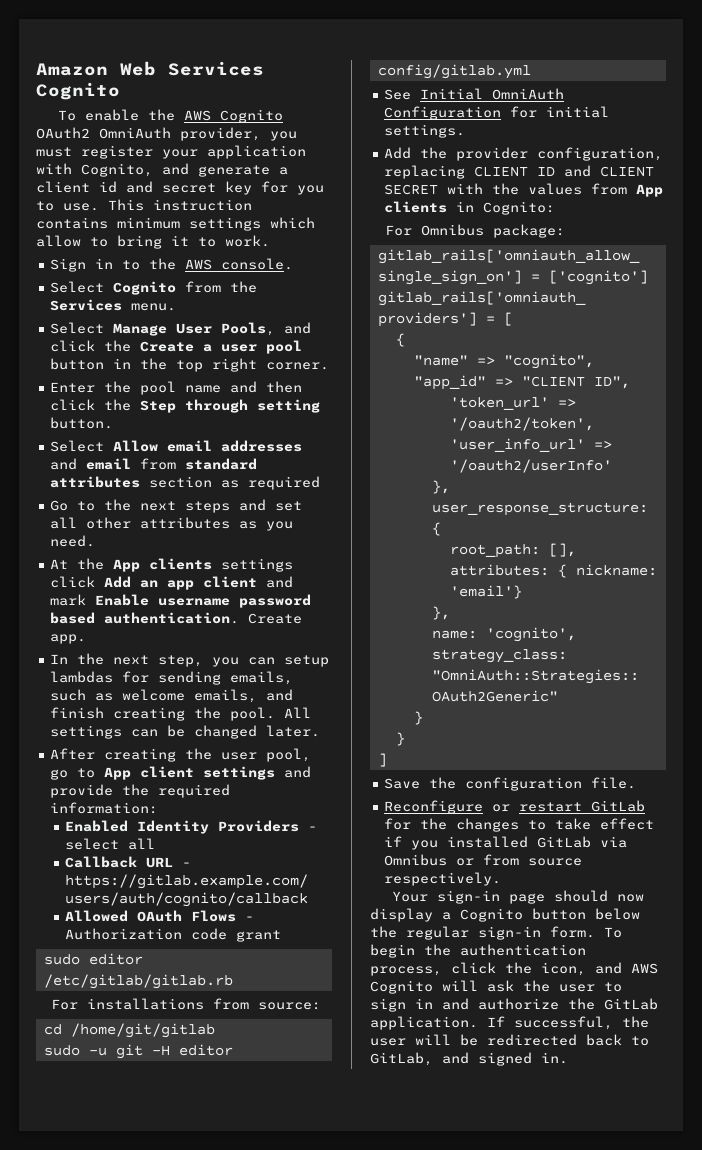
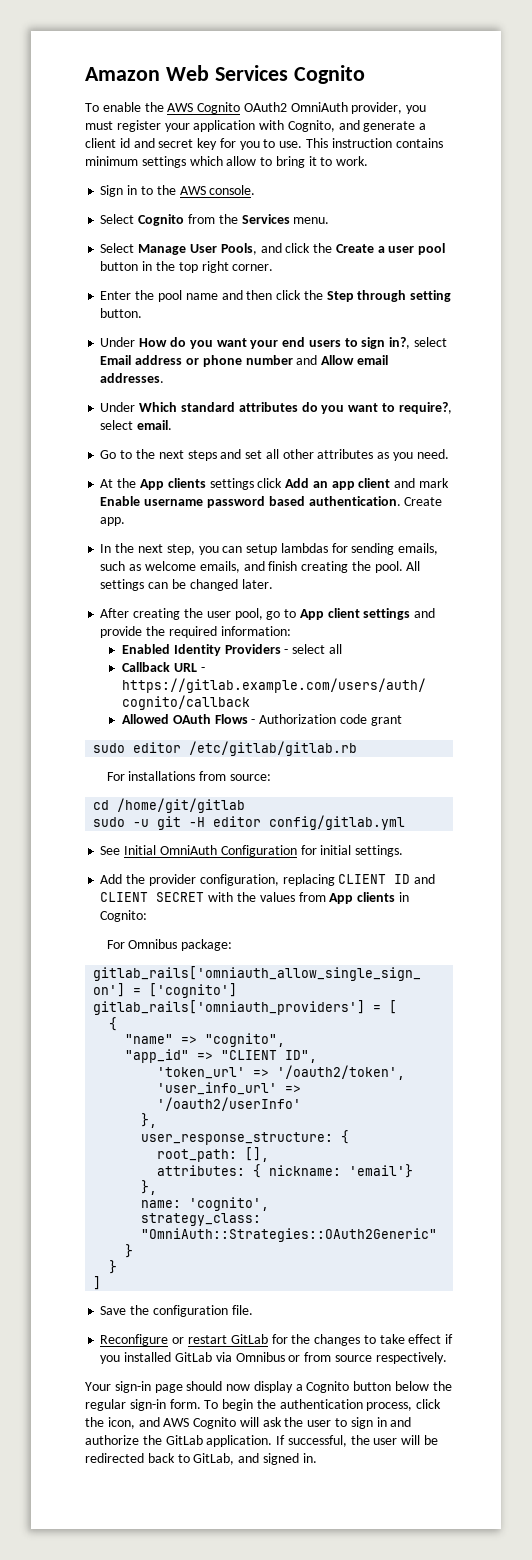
- Select Allow email addresses and email from standard attributes section as required
+ Under How do you want your end users to sign in?, select Email address or phone number and Allow email addresses.
+ Under Which standard attributes do you want to require?, select email.

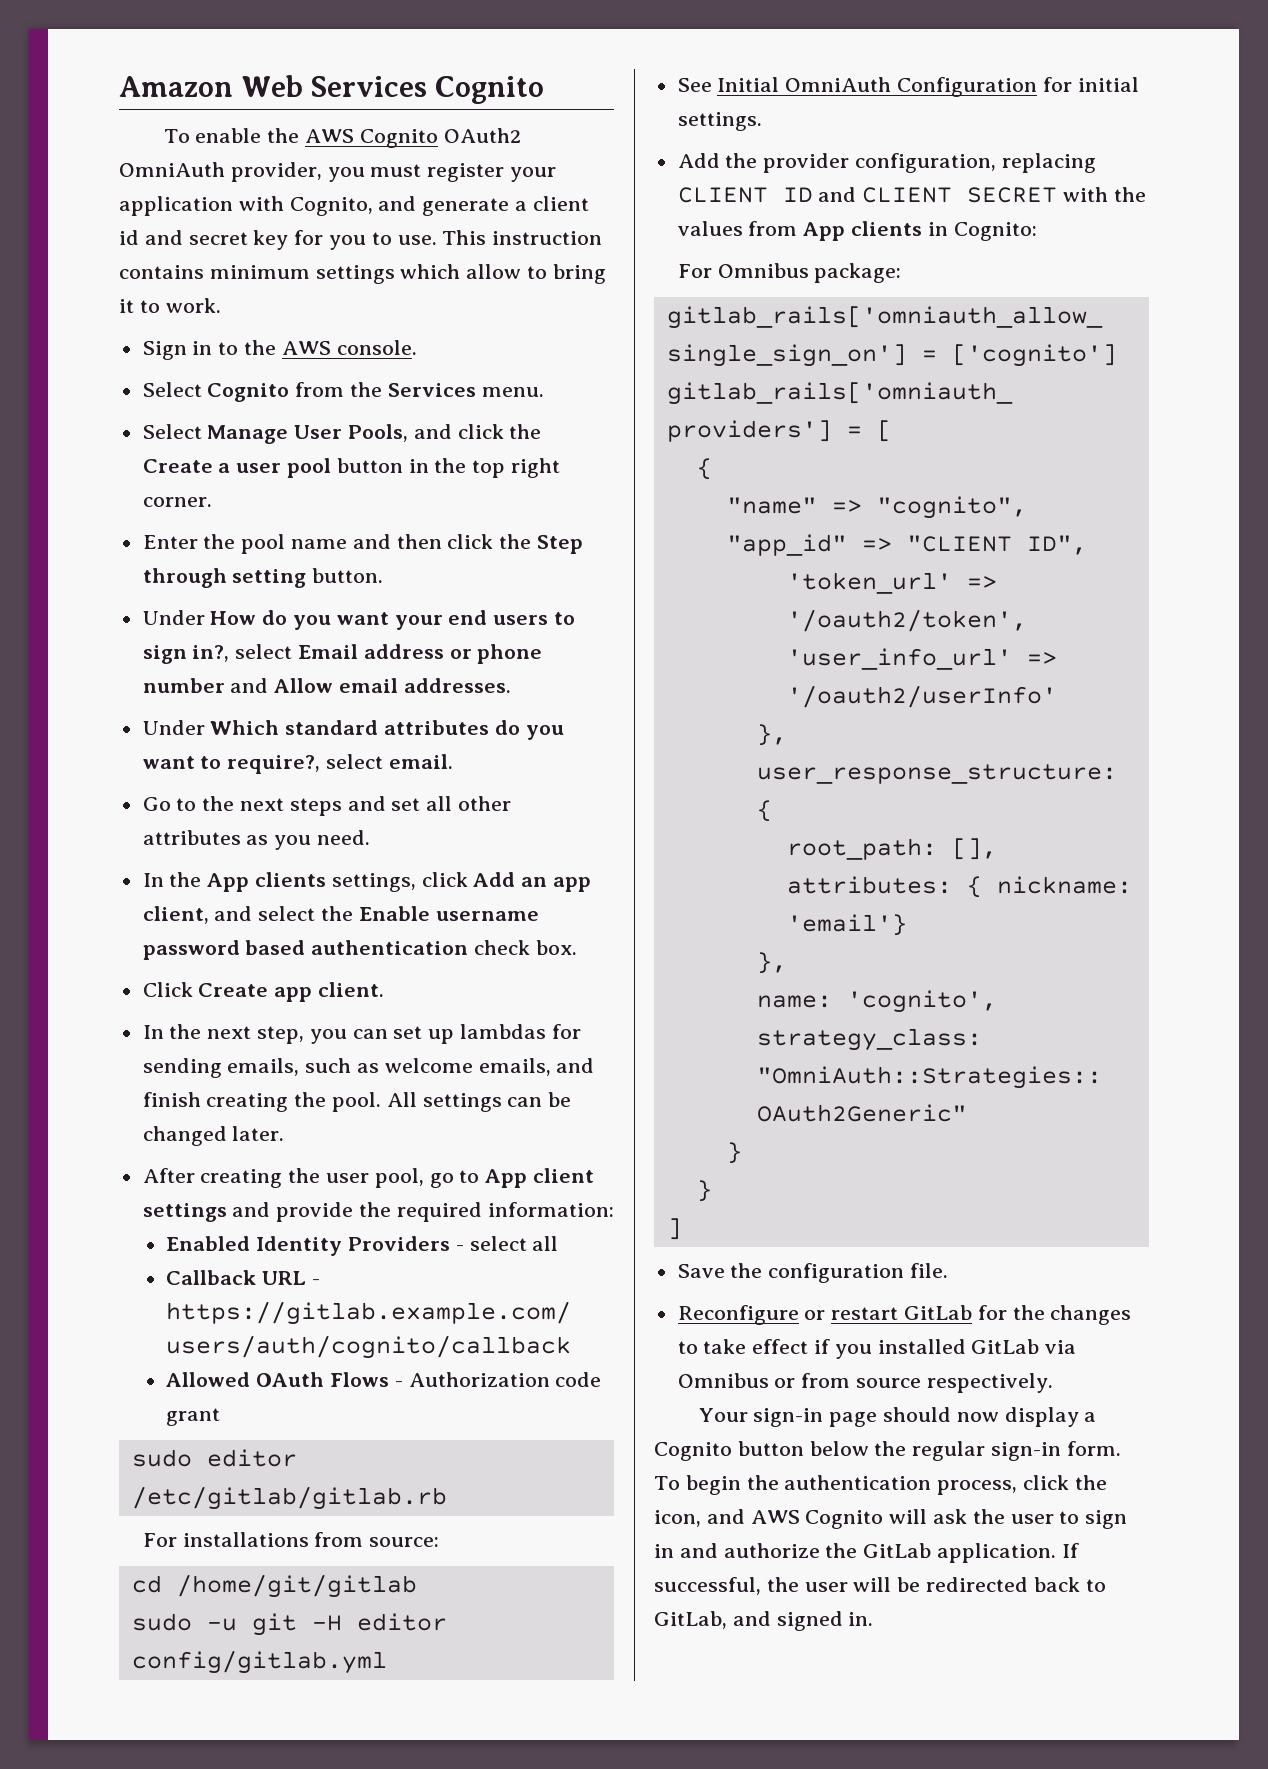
- At the App clients settings click Add an app client and mark Enable username password based authentication. Create app.
+ In the App clients settings, click Add an app client, and select the Enable username password based authentication check box.
+ Click Create app client.
- In the next step, you can setup lambdas for sending emails, such as welcome emails, and finish creating the pool.
+ In the next step, you can set up lambdas for sending emails, such as welcome emails, and finish creating the pool.

